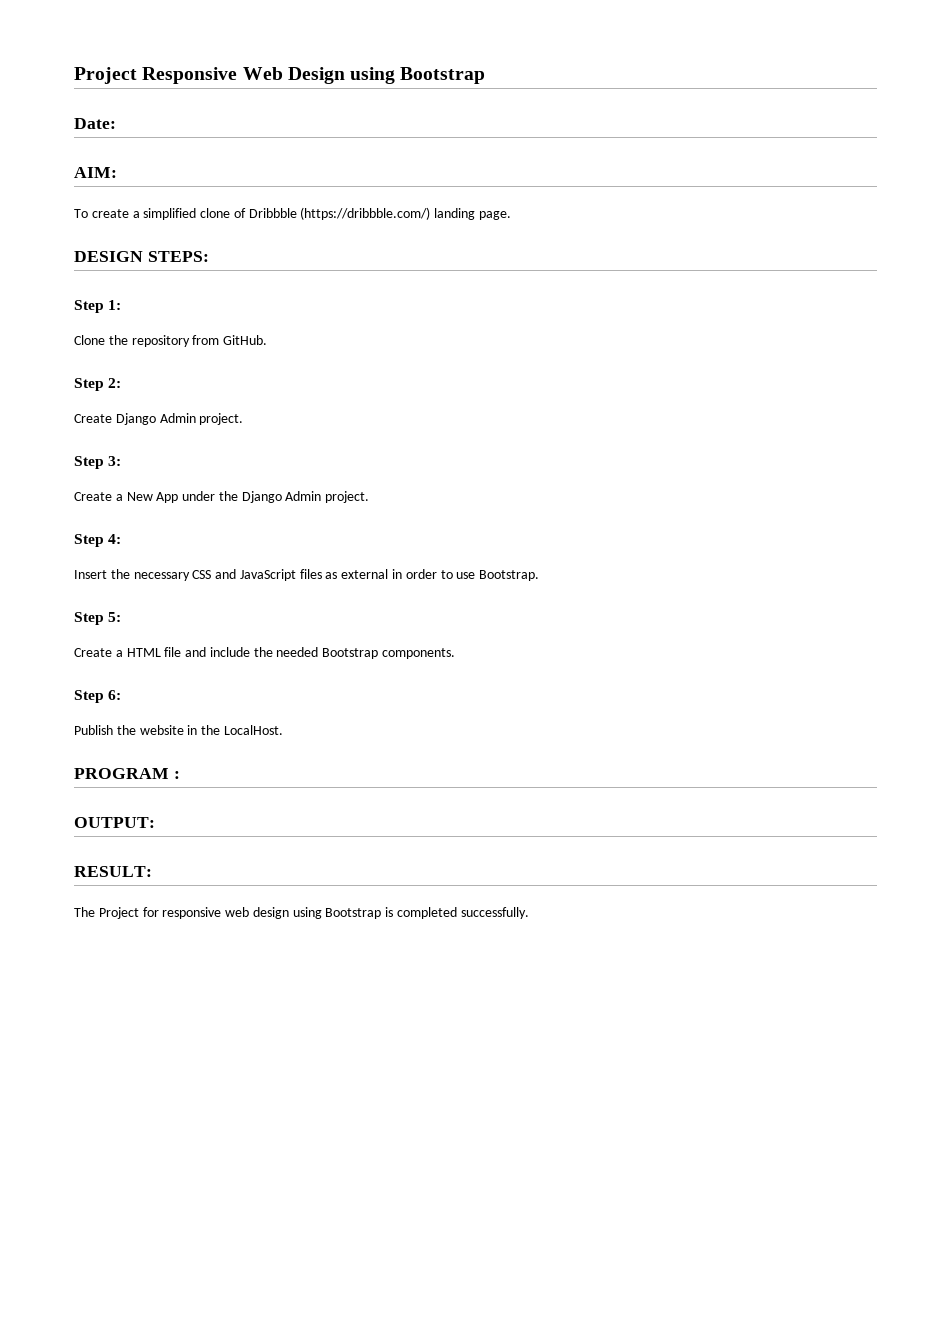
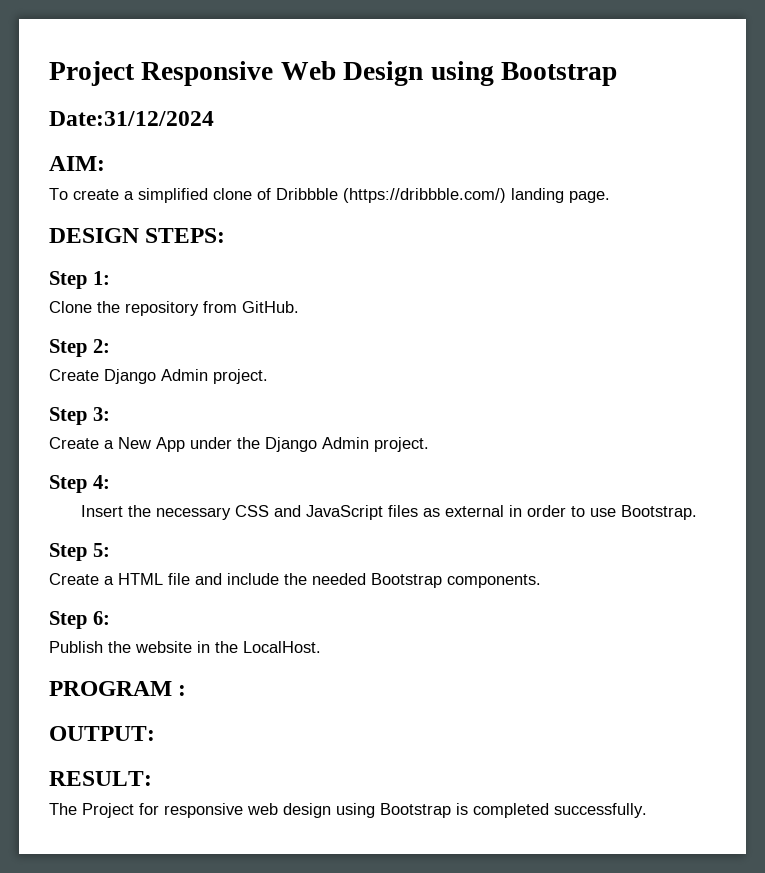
- Date:
+ Date:31/12/2024

